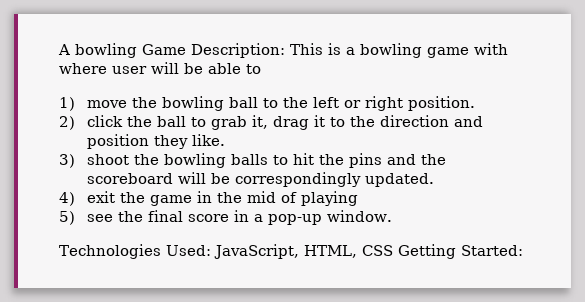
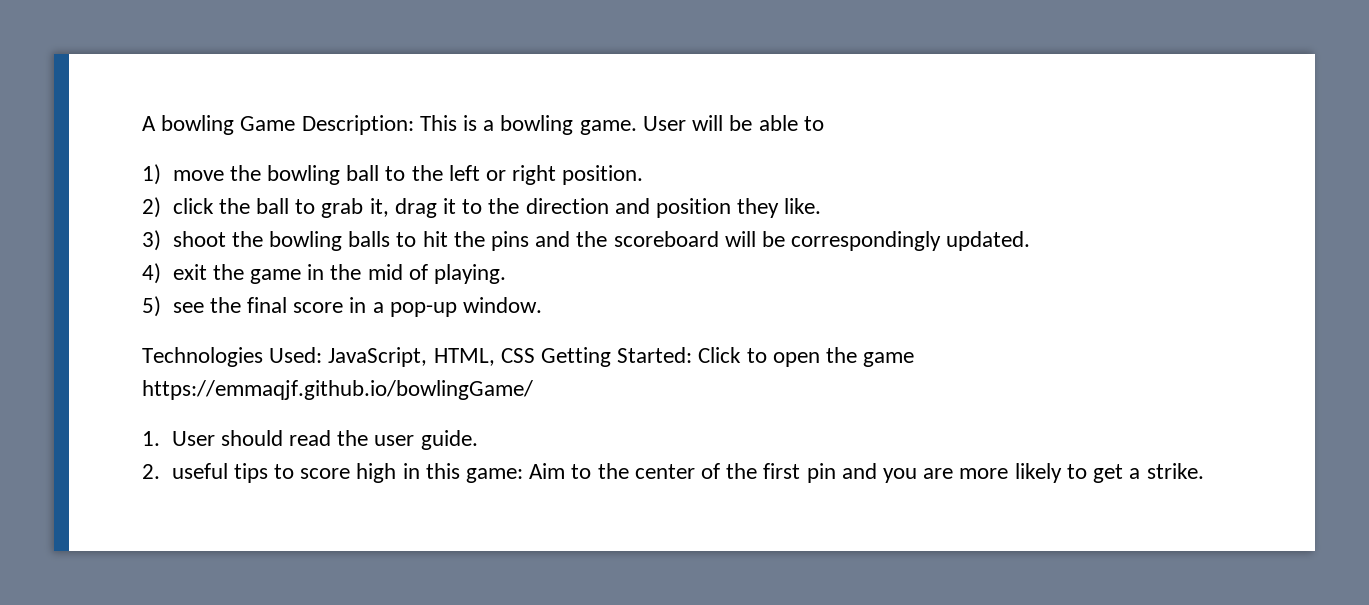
- A bowling Game Description: This is a bowling game with where user will be able to
+ A bowling Game Description: This is a bowling game. User will be able to
- 4) exit the game in the mid of playing
+ 4) exit the game in the mid of playing.
- Technologies Used: JavaScript, HTML, CSS Getting Started:
+ Technologies Used: JavaScript, HTML, CSS Getting Started: Click to open the game https://emmaqjf.github.io/bowlingGame/
+ 1. User should read the user guide.
+ 2. useful tips to score high in this game: Aim to the center of the first pin and you are more likely to get a strike.

